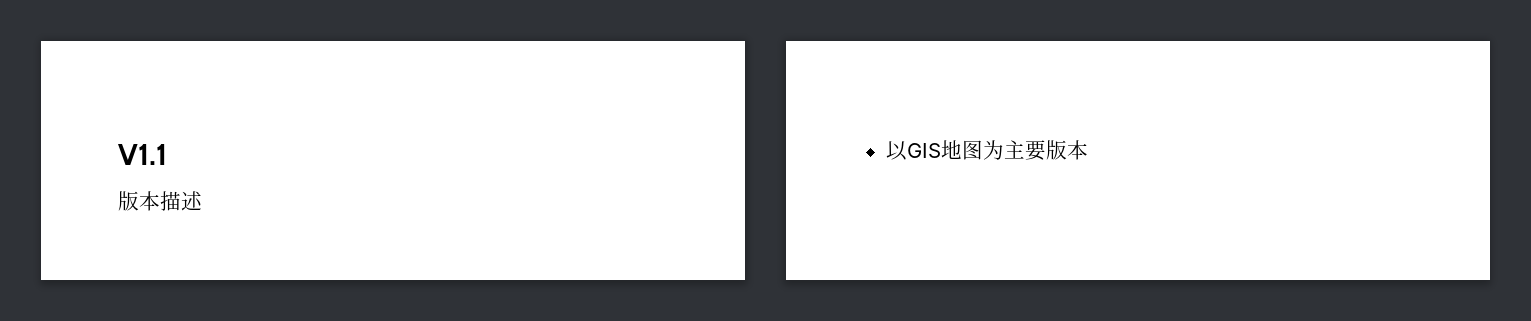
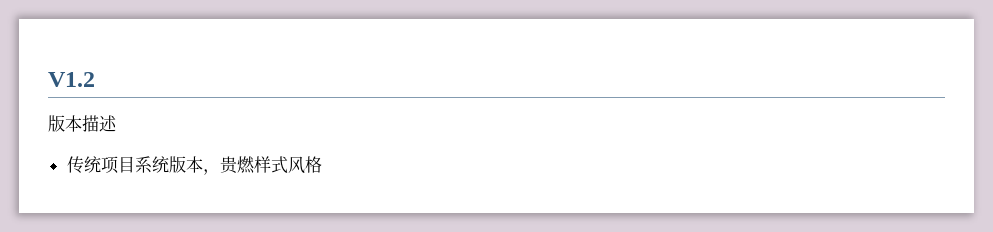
- V1.1
+ V1.2
- 以GIS地图为主要版本
+ 传统项目系统版本，贵燃样式风格

